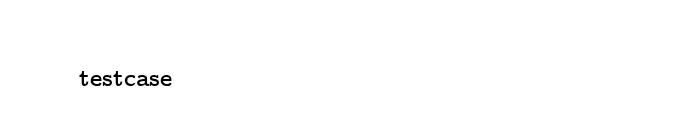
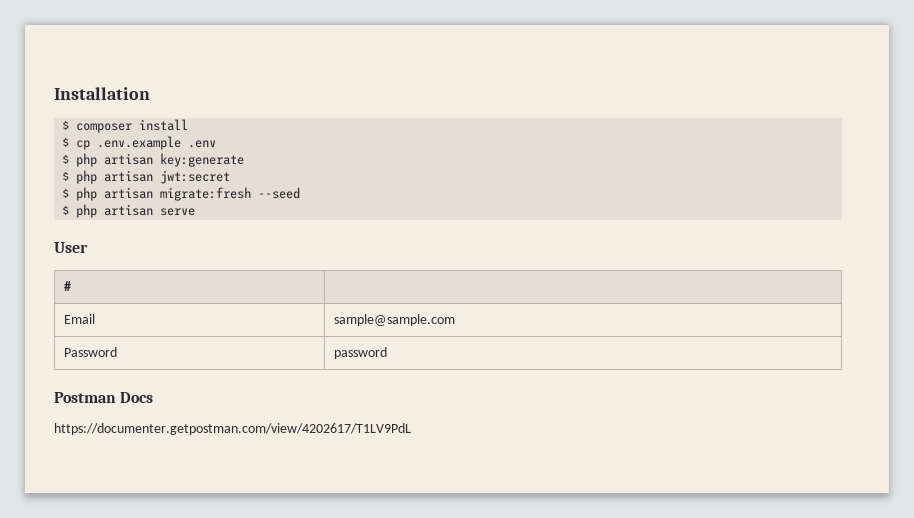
- testcase
+ Installation
+ $ composer install
+ $ cp .env.example .env
+ $ php artisan key:generate
+ $ php artisan jwt:secret
+ $ php artisan migrate:fresh --seed
+ $ php artisan serve
+ User
+ # |
+ Email | sample@sample.com
+ Password | password
+ Postman Docs
+ https://documenter.getpostman.com/view/4202617/T1LV9PdL

